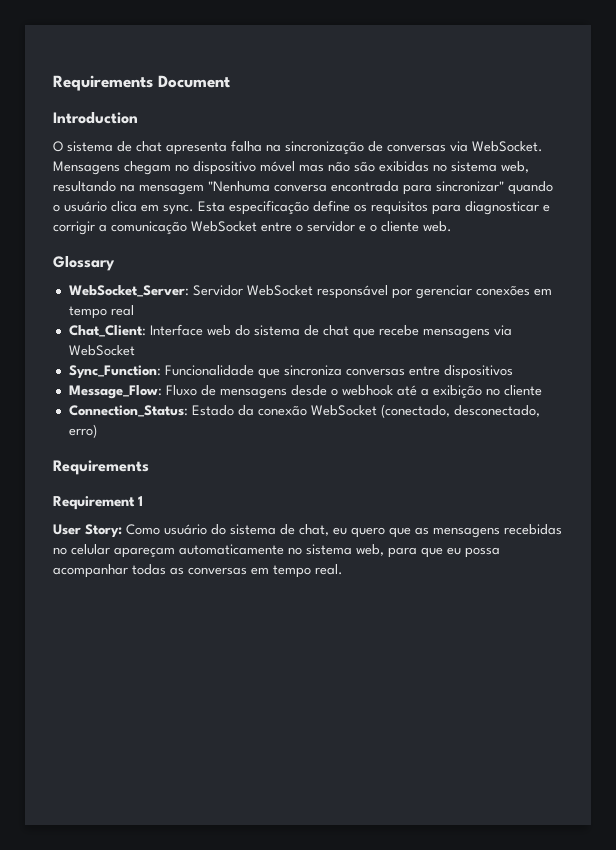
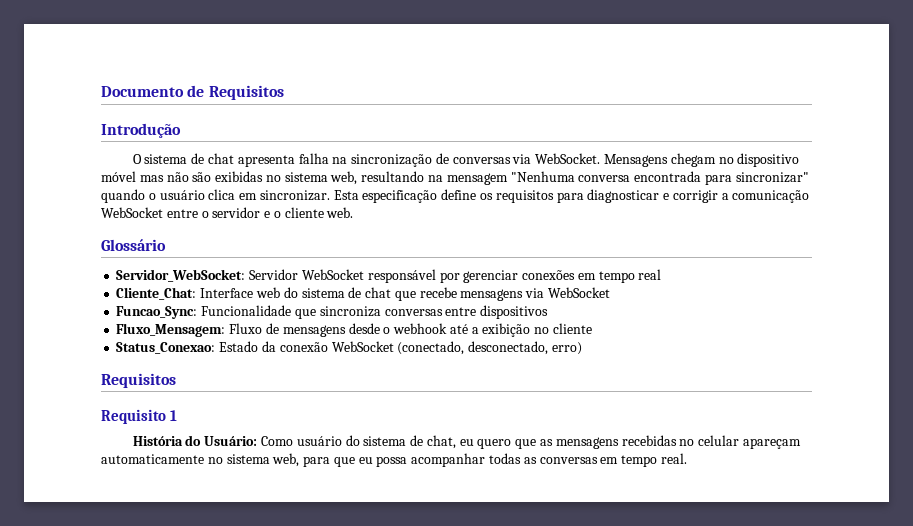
- Requirements Document
- Introduction
+ Documento de Requisitos
+ Introdução
- Mensagens chegam no dispositivo móvel mas não são exibidas no sistema web, resultando na mensagem "Nenhuma conversa encontrada para sincronizar" quando o usuário clica em sync.
+ Mensagens chegam no dispositivo móvel mas não são exibidas no sistema web, resultando na mensagem "Nenhuma conversa encontrada para sincronizar" quando o usuário clica em sincronizar.
- Glossary
- WebSocket_Server: Servidor WebSocket responsável por gerenciar conexões em tempo real
+ Glossário
+ Servidor_WebSocket: Servidor WebSocket responsável por gerenciar conexões em tempo real
- Chat_Client: Interface web do sistema de chat que recebe mensagens via WebSocket
+ Cliente_Chat: Interface web do sistema de chat que recebe mensagens via WebSocket
- Sync_Function: Funcionalidade que sincroniza conversas entre dispositivos
+ Funcao_Sync: Funcionalidade que sincroniza conversas entre dispositivos
- Message_Flow: Fluxo de mensagens desde o webhook até a exibição no cliente
+ Fluxo_Mensagem: Fluxo de mensagens desde o webhook até a exibição no cliente
- Connection_Status: Estado da conexão WebSocket (conectado, desconectado, erro)
- Requirements
- Requirement 1
+ Status_Conexao: Estado da conexão WebSocket (conectado, desconectado, erro)
+ Requisitos
+ Requisito 1
- User Story: Como usuário do sistema de chat, eu quero que as mensagens recebidas no celular apareçam automaticamente no sistema web, para que eu possa acompanhar todas as conversas em tempo real.
+ História do Usuário: Como usuário do sistema de chat, eu quero que as mensagens recebidas no celular apareçam automaticamente no sistema web, para que eu possa acompanhar todas as conversas em tempo real.

